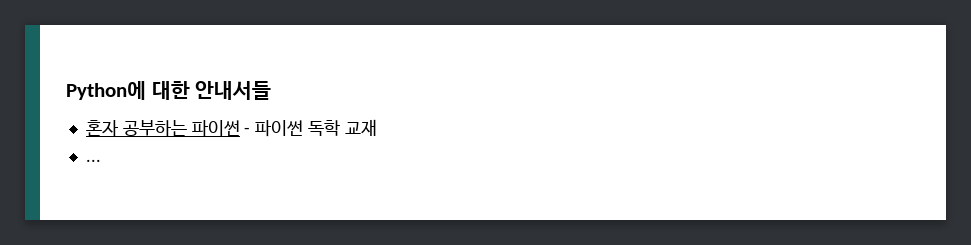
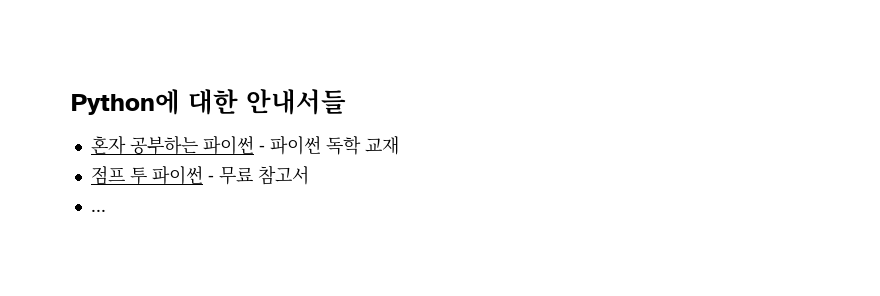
+ 점프 투 파이썬 - 무료 참고서

